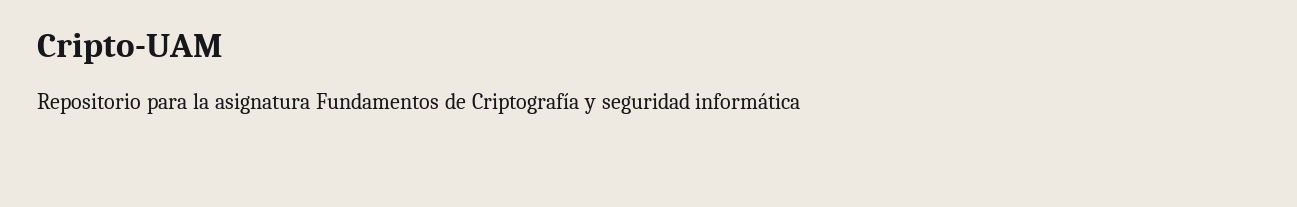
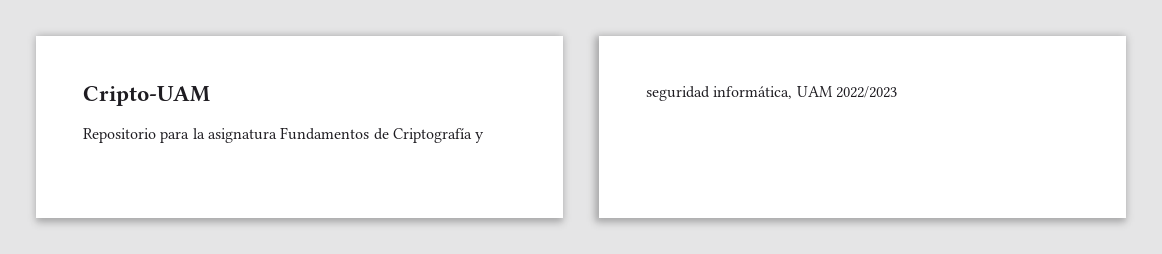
- Repositorio para la asignatura Fundamentos de Criptografía y seguridad informática
+ Repositorio para la asignatura Fundamentos de Criptografía y seguridad informática, UAM 2022/2023

